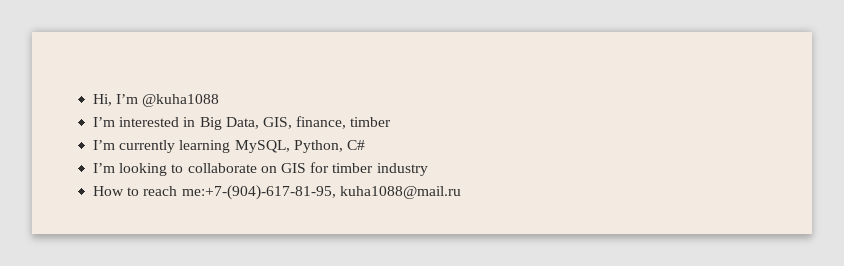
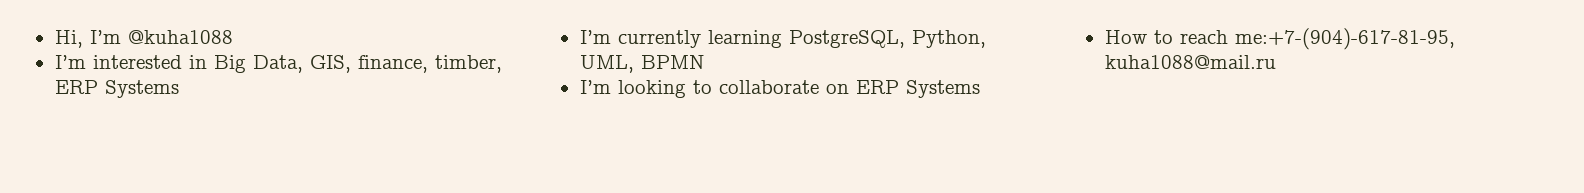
- I’m interested in Big Data, GIS, finance, timber
+ I’m interested in Big Data, GIS, finance, timber, ERP Systems
- I’m currently learning MySQL, Python, C#
+ I’m currently learning PostgreSQL, Python, UML, BPMN
- I’m looking to collaborate on GIS for timber industry
+ I’m looking to collaborate on ERP Systems

